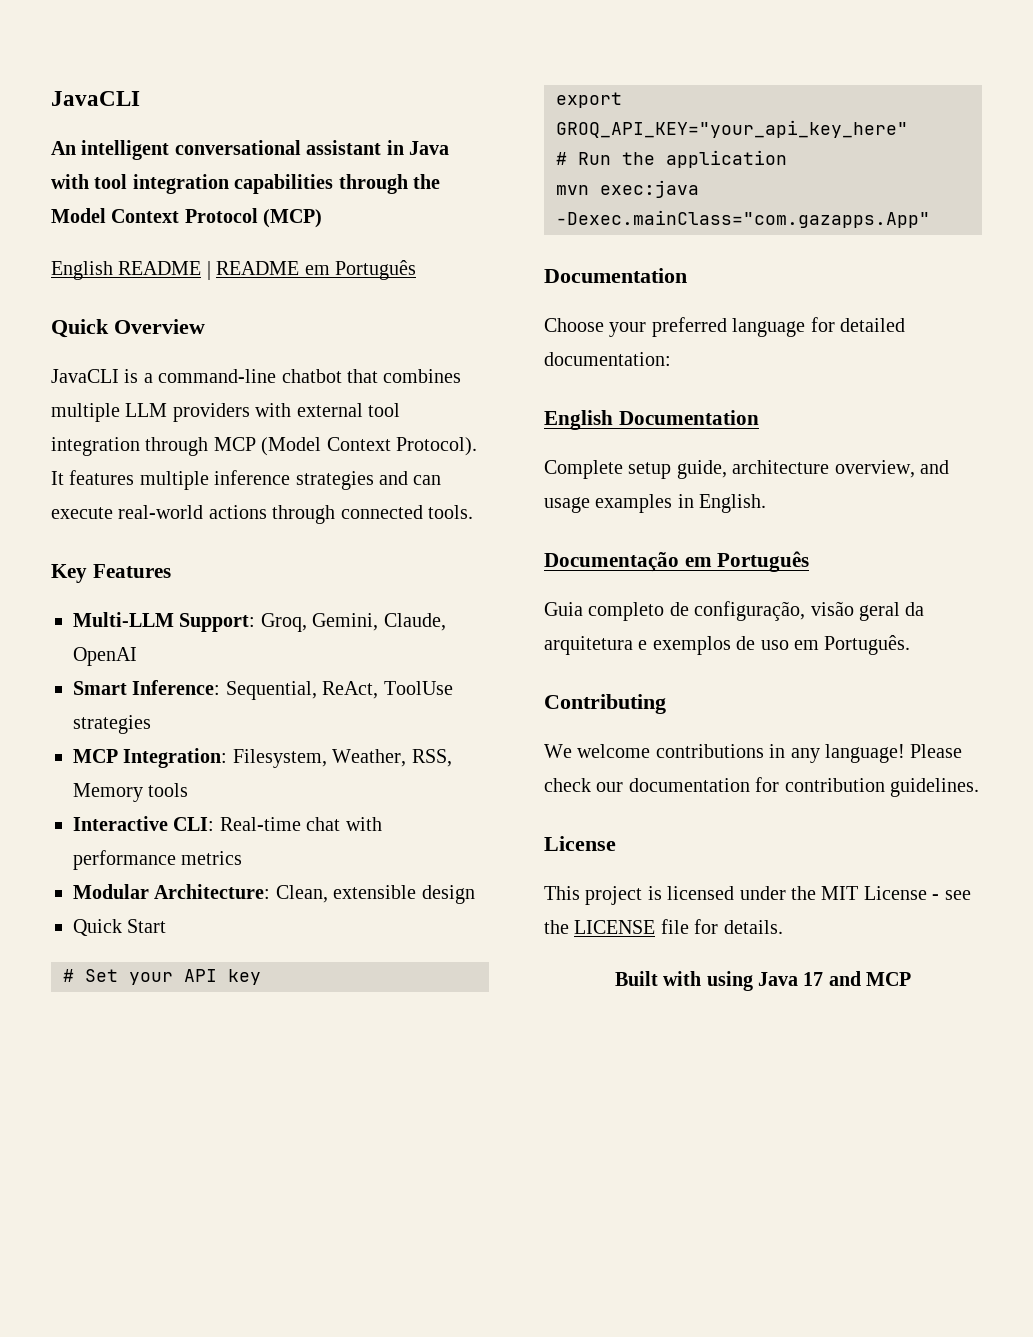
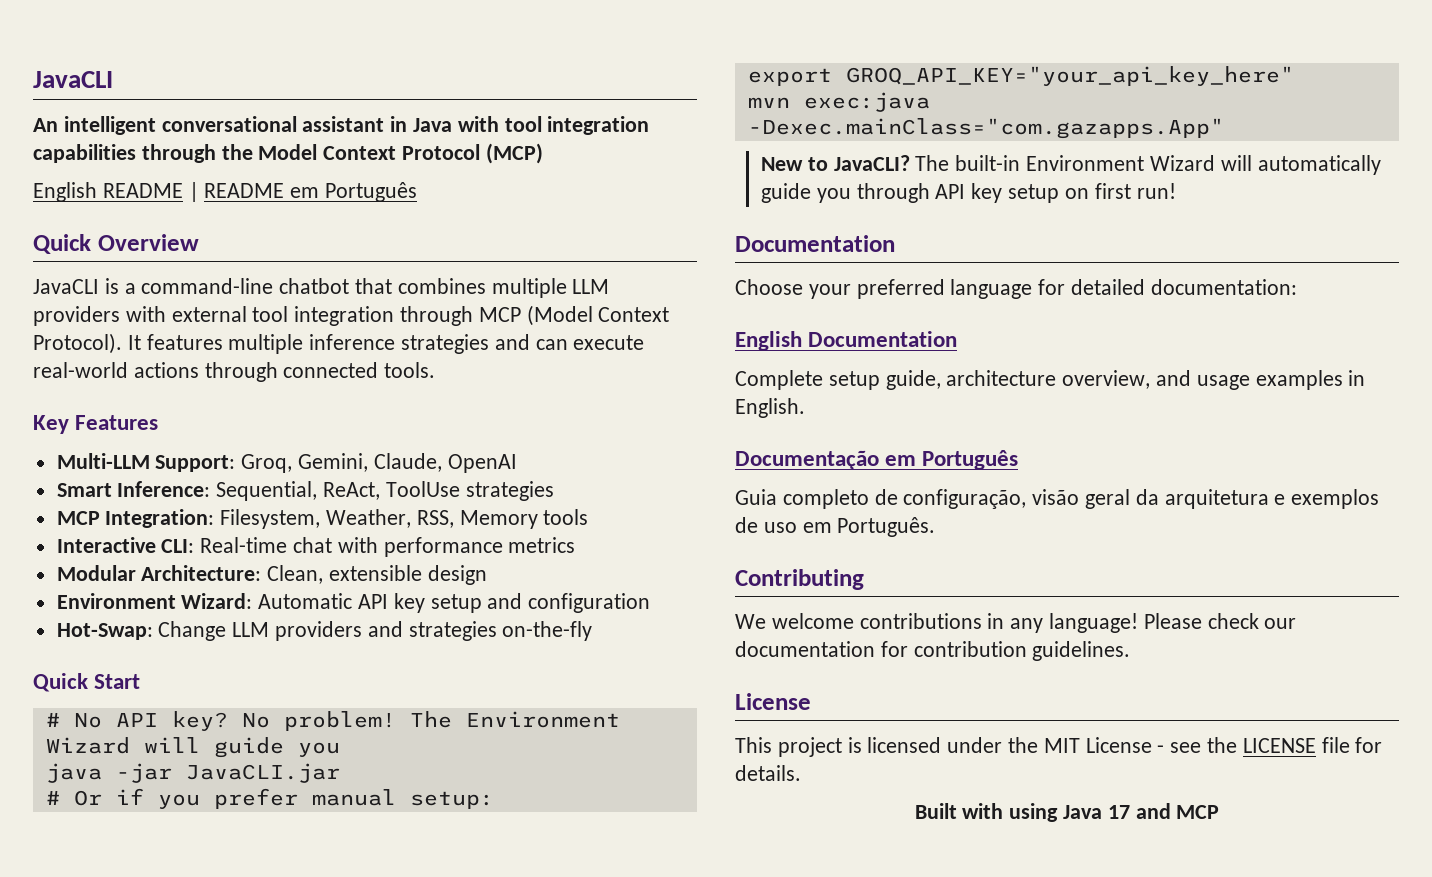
+ Environment Wizard: Automatic API key setup and configuration
+ Hot-Swap: Change LLM providers and strategies on-the-fly
  Quick Start
- # Set your API key
+ # No API key? No problem! The Environment Wizard will guide you
+ java -jar JavaCLI.jar
+ # Or if you prefer manual setup:
  export GROQ_API_KEY="your_api_key_here"
- # Run the application
  mvn exec:java -Dexec.mainClass="com.gazapps.App"
+ New to JavaCLI? The built-in Environment Wizard will automatically guide you through API key setup on first run!

